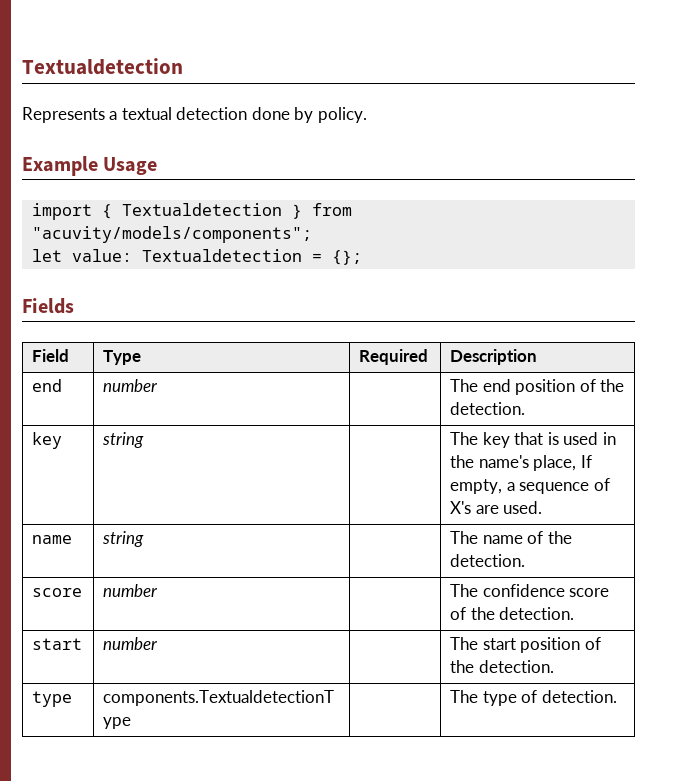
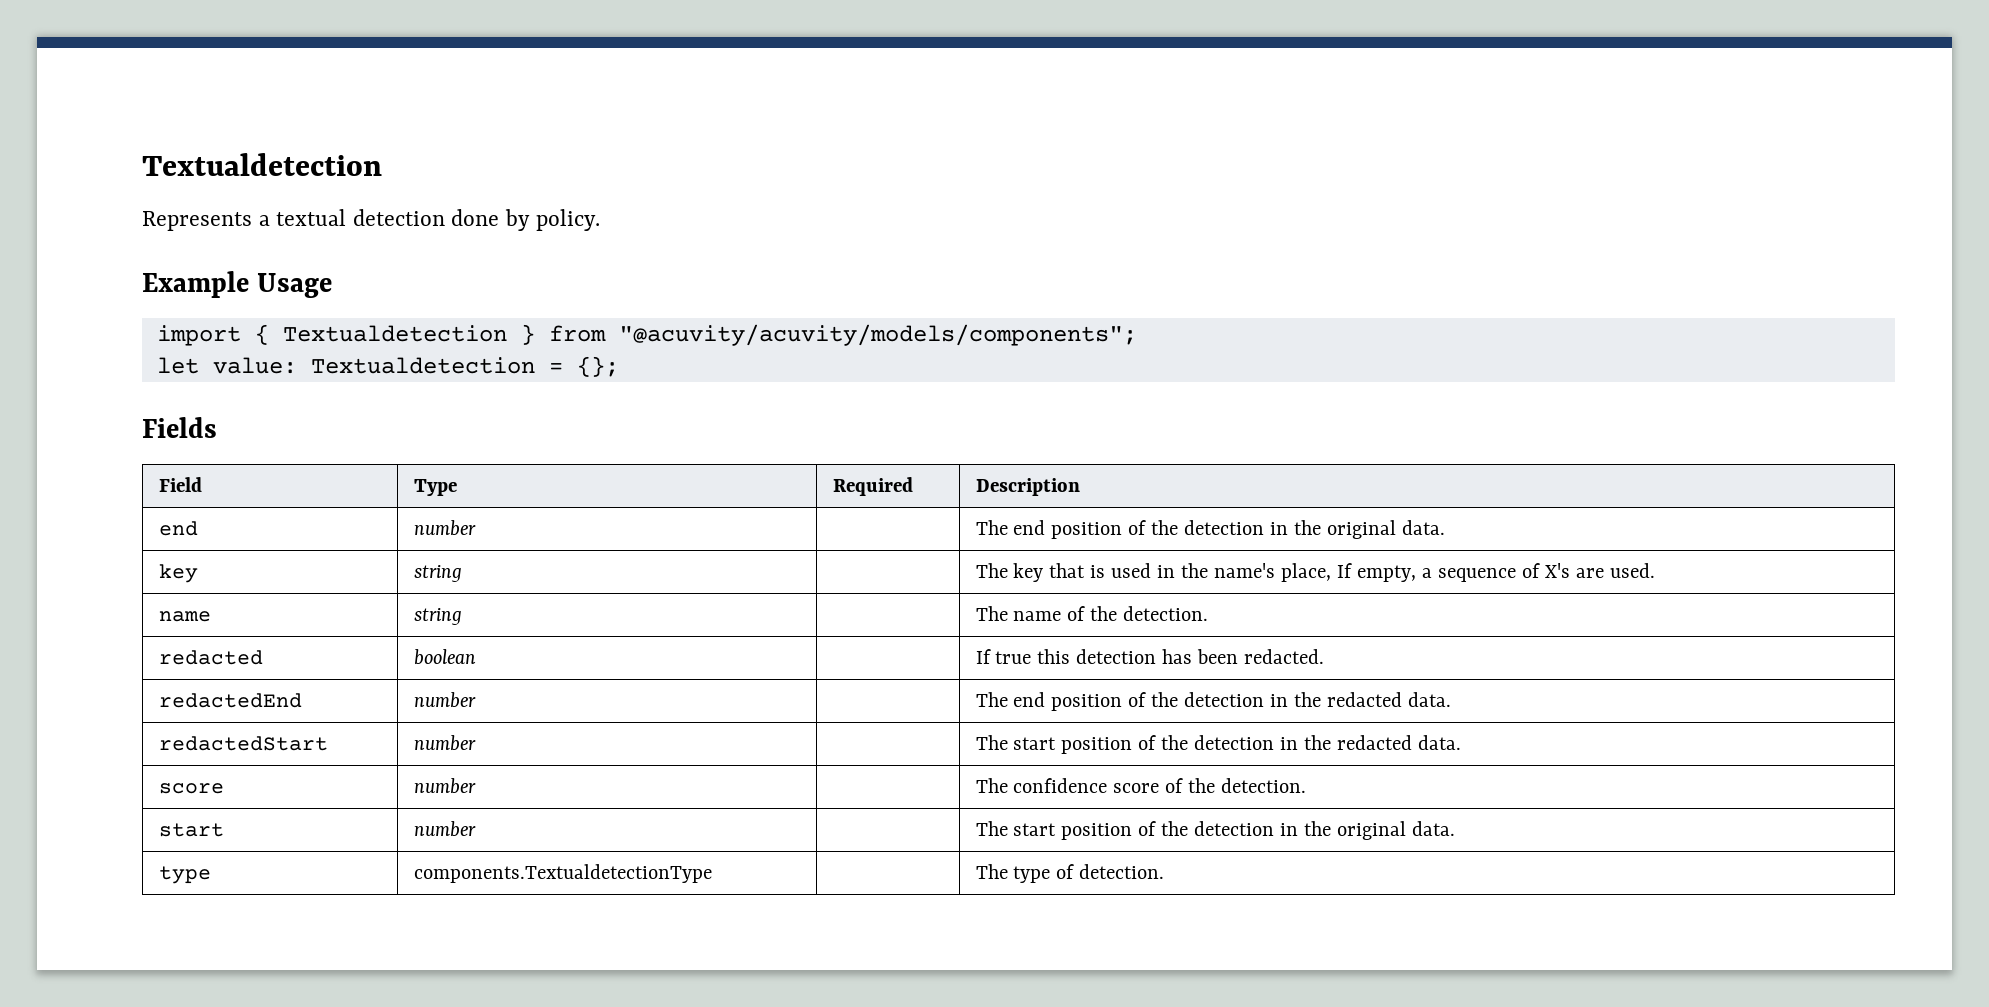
- import { Textualdetection } from "acuvity/models/components";
+ import { Textualdetection } from "@acuvity/acuvity/models/components";
- end | number | | The end position of the detection.
+ end | number | | The end position of the detection in the original data.
+ redacted | boolean | | If true this detection has been redacted.
+ redactedEnd | number | | The end position of the detection in the redacted data.
+ redactedStart | number | | The start position of the detection in the redacted data.
- start | number | | The start position of the detection.
+ start | number | | The start position of the detection in the original data.

